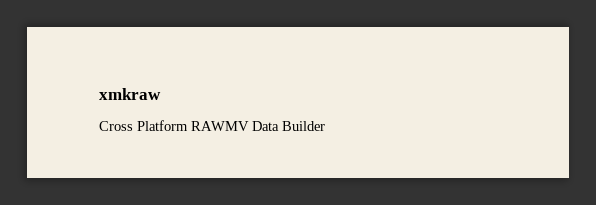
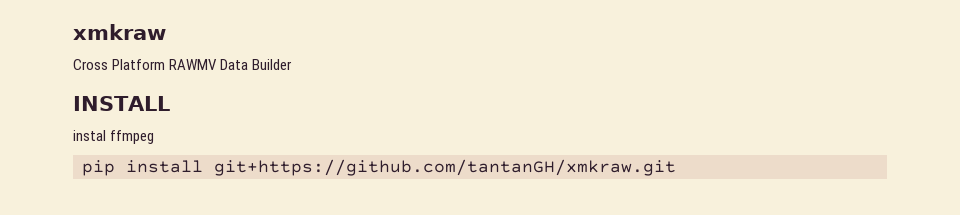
+ INSTALL
+ instal ffmpeg
+ pip install git+https://github.com/tantanGH/xmkraw.git

